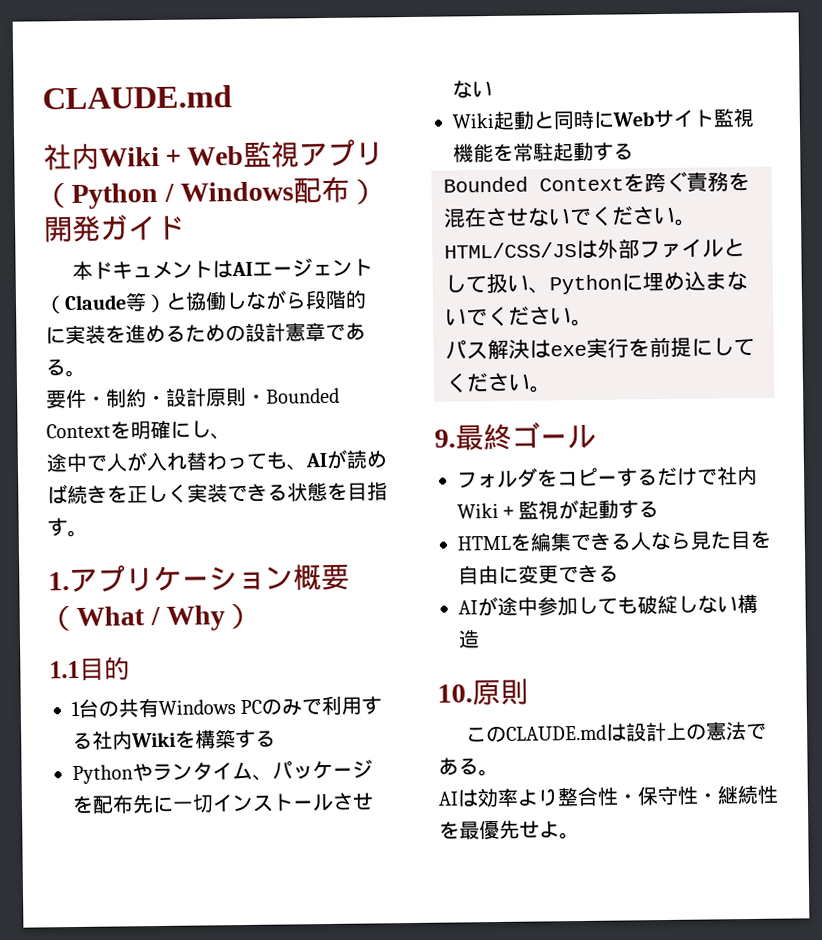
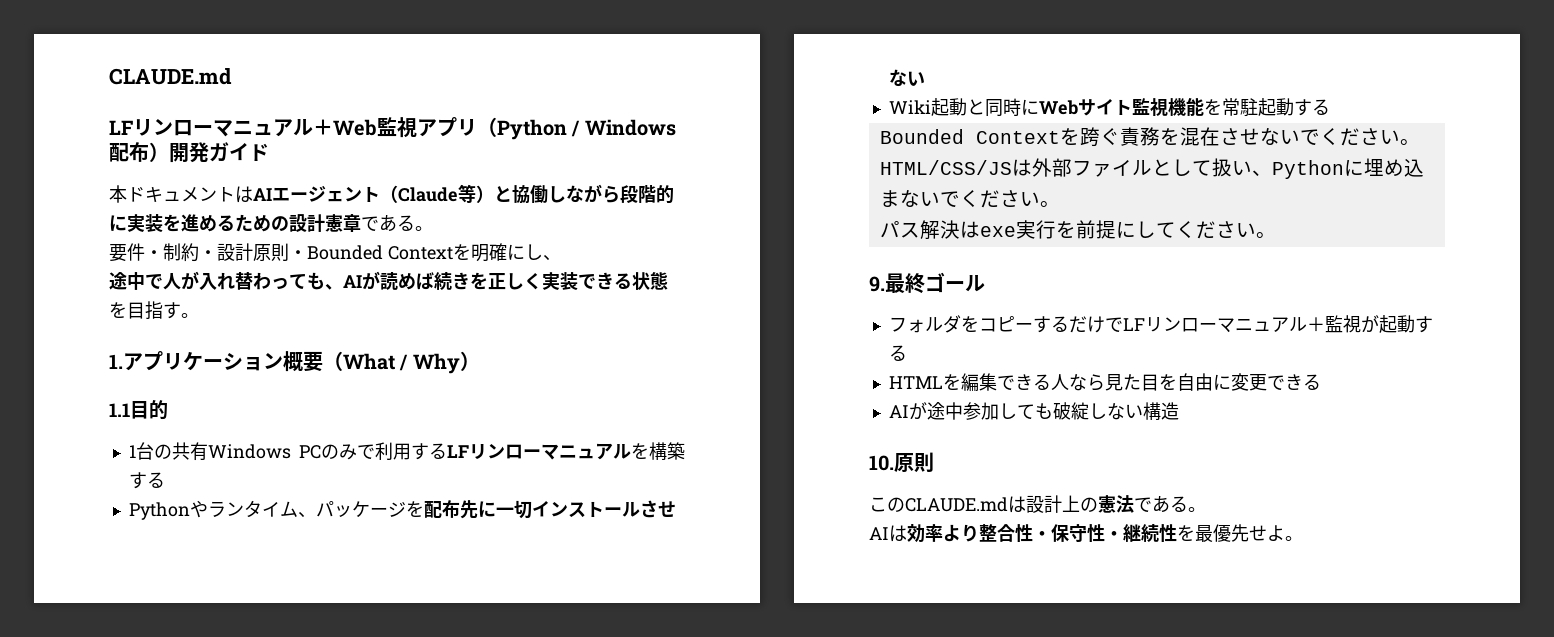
- 社内Wiki＋Web監視アプリ（Python / Windows配布）開発ガイド
+ LFリンローマニュアル＋Web監視アプリ（Python / Windows配布）開発ガイド
- 1台の共有Windows PCのみで利用する社内Wikiを構築する
+ 1台の共有Windows PCのみで利用するLFリンローマニュアルを構築する
- フォルダをコピーするだけで社内Wiki＋監視が起動する
+ フォルダをコピーするだけでLFリンローマニュアル＋監視が起動する

